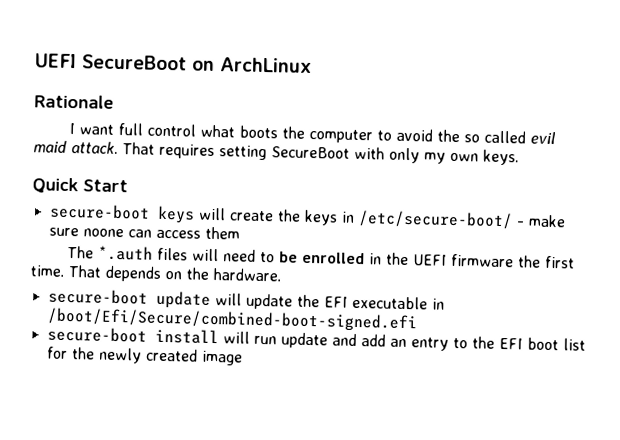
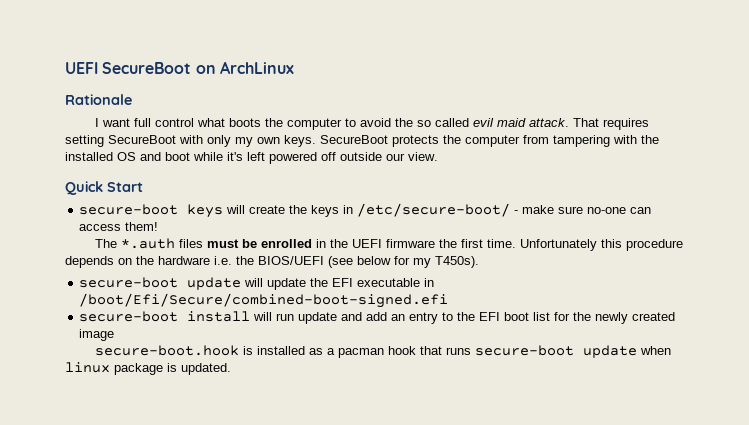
+ SecureBoot protects the computer from tampering with the installed OS and boot while it's left powered off outside our view.
- secure-boot keys will create the keys in /etc/secure-boot/ - make sure noone can access them
+ secure-boot keys will create the keys in /etc/secure-boot/ - make sure no-one can access them!
- The *.auth files will need to be enrolled in the UEFI firmware the first time.
+ The *.auth files must be enrolled in the UEFI firmware the first time.
- That depends on the hardware.
+ Unfortunately this procedure depends on the hardware i.e. the BIOS/UEFI (see below for my T450s).
+ secure-boot.hook is installed as a pacman hook that runs secure-boot update when linux package is updated.

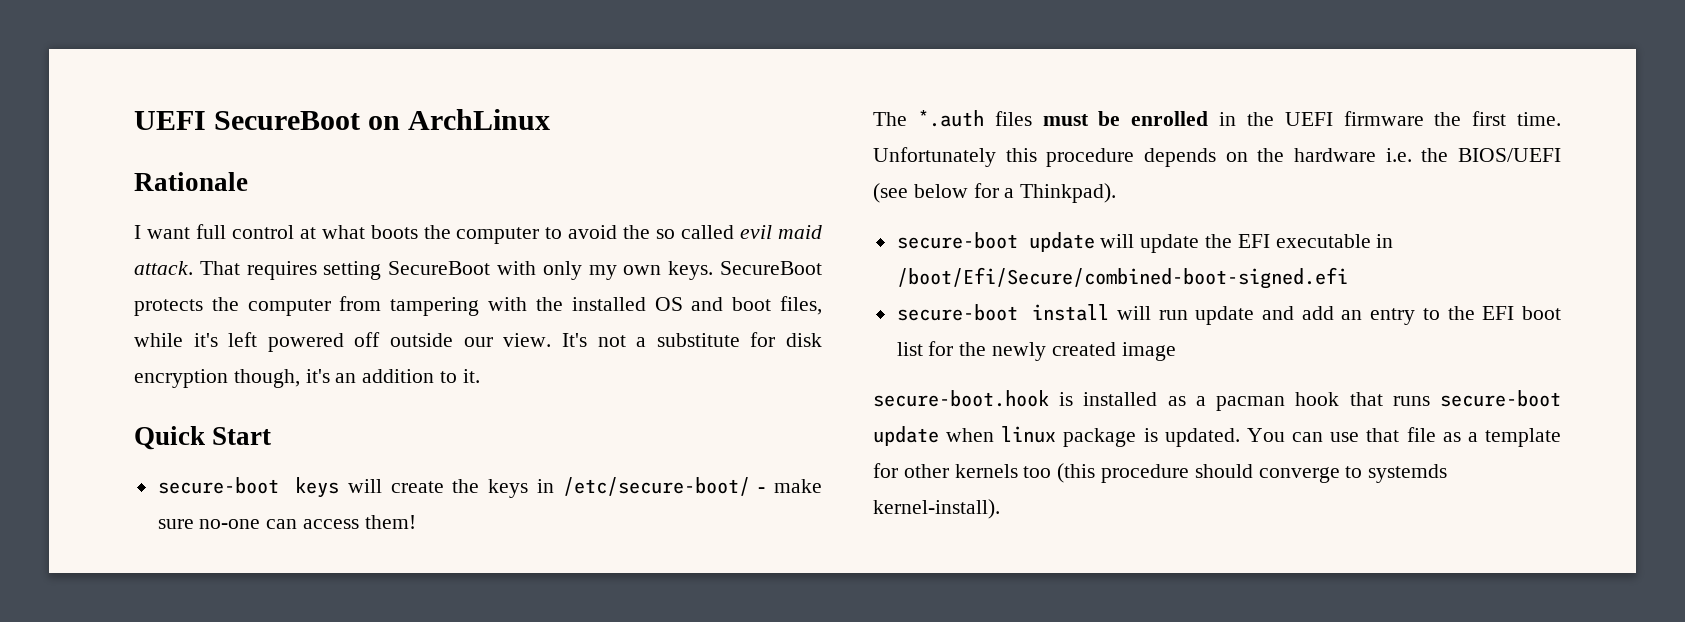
- I want full control what boots the computer to avoid the so called evil maid attack.
+ I want full control at what boots the computer to avoid the so called evil maid attack.
- SecureBoot protects the computer from tampering with the installed OS and boot while it's left powered off outside our view.
+ SecureBoot protects the computer from tampering with the installed OS and boot files, while it's left powered off outside our view. It's not a substitute for disk encryption though, it's an addition to it.
- Unfortunately this procedure depends on the hardware i.e. the BIOS/UEFI (see below for my T450s).
+ Unfortunately this procedure depends on the hardware i.e. the BIOS/UEFI (see below for a Thinkpad).
+ You can use that file as a template for other kernels too (this procedure should converge to systemds kernel-install).

